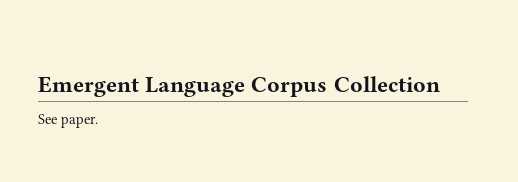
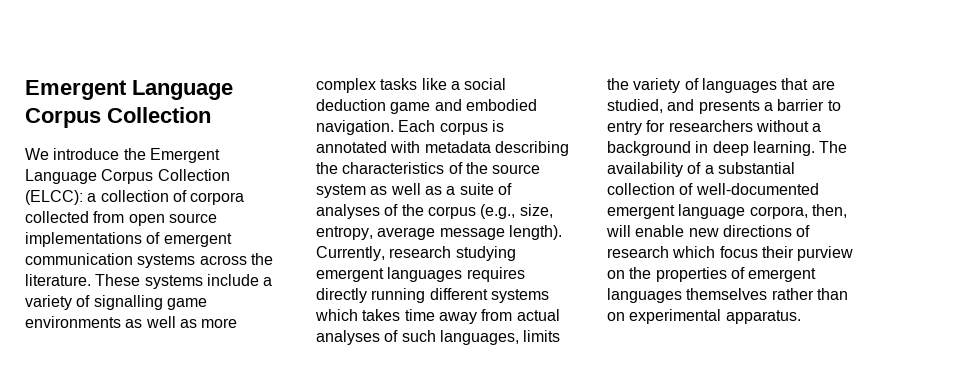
- See paper.
+ We introduce the Emergent Language Corpus Collection (ELCC): a collection of corpora collected from open source implementations of emergent communication systems across the literature. These systems include a variety of signalling game environments as well as more complex tasks like a social deduction game and embodied navigation. Each corpus is annotated with metadata describing the characteristics of the source system as well as a suite of analyses of the corpus (e.g., size, entropy, average message length). Currently, research studying emergent languages requires directly running different systems which takes time away from actual analyses of such languages, limits the variety of languages that are studied, and presents a barrier to entry for researchers without a background in deep learning. The availability of a substantial collection of well-documented emergent language corpora, then, will enable new directions of research which focus their purview on the properties of emergent languages themselves rather than on experimental apparatus.

